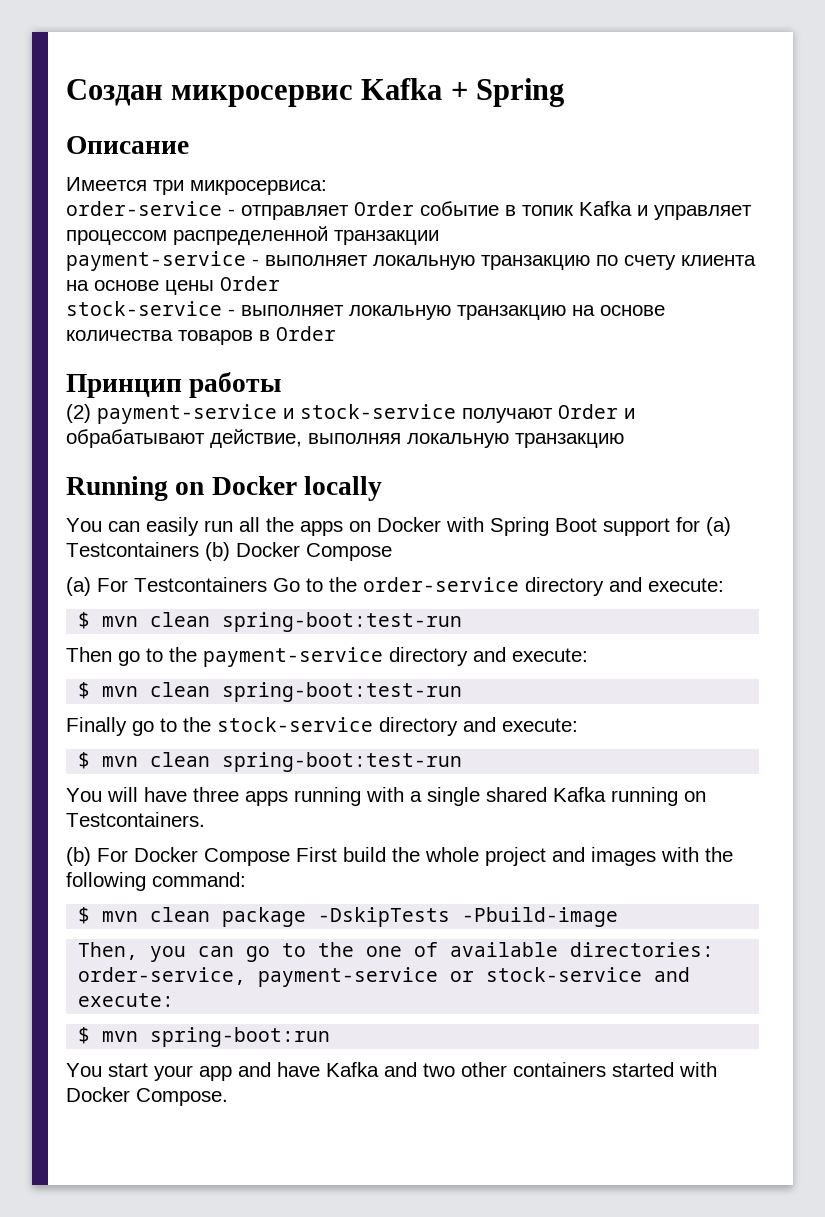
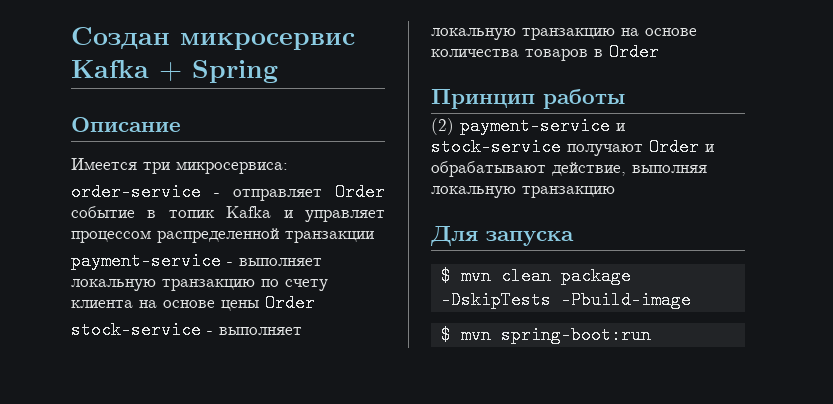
- Running on Docker locally
- You can easily run all the apps on Docker with Spring Boot support for (a) Testcontainers (b) Docker Compose
- (a) For Testcontainers Go to the order-service directory and execute:
- $ mvn clean spring-boot:test-run
- Then go to the payment-service directory and execute:
- $ mvn clean spring-boot:test-run
- Finally go to the stock-service directory and execute:
- $ mvn clean spring-boot:test-run
- You will have three apps running with a single shared Kafka running on Testcontainers.
- (b) For Docker Compose First build the whole project and images with the following command:
+ Для запуска
- Then, you can go to the one of available directories: order-service, payment-service or stock-service and execute:
  $ mvn spring-boot:run
- You start your app and have Kafka and two other containers started with Docker Compose.

